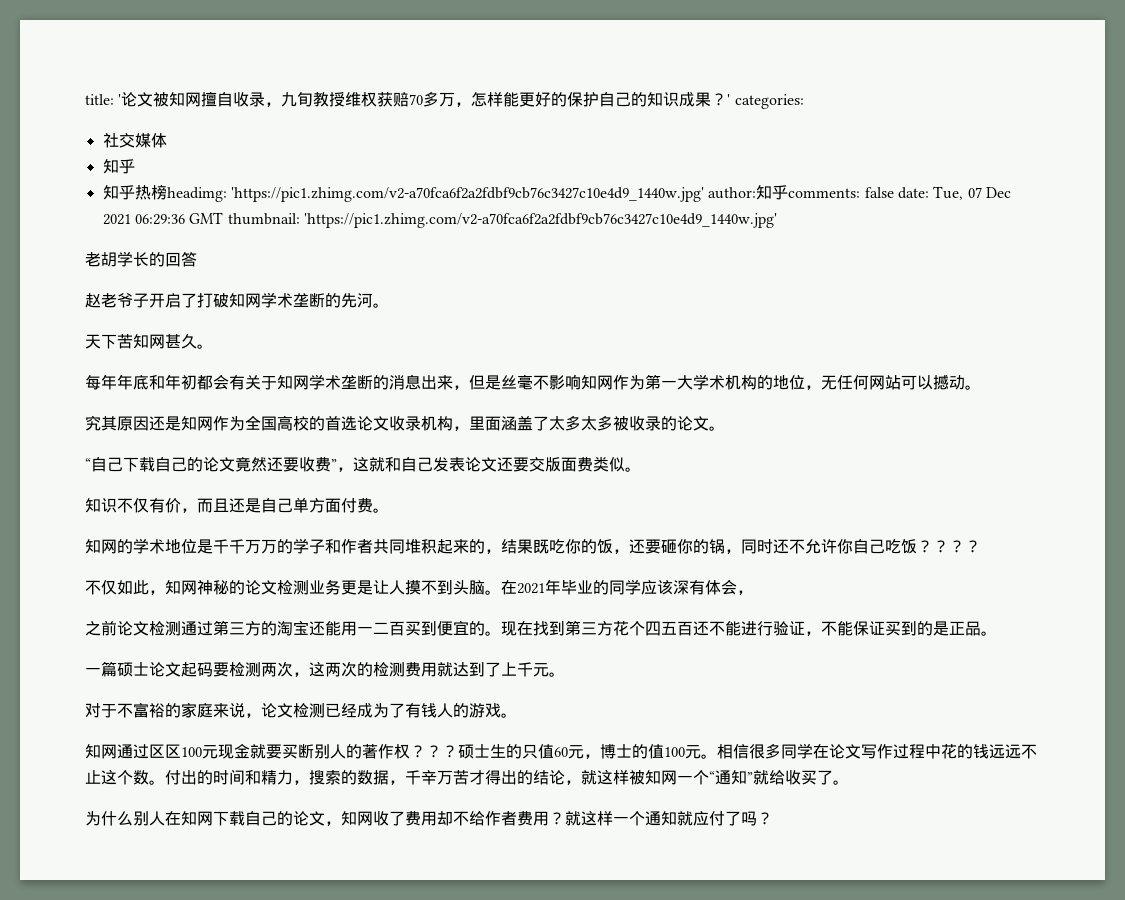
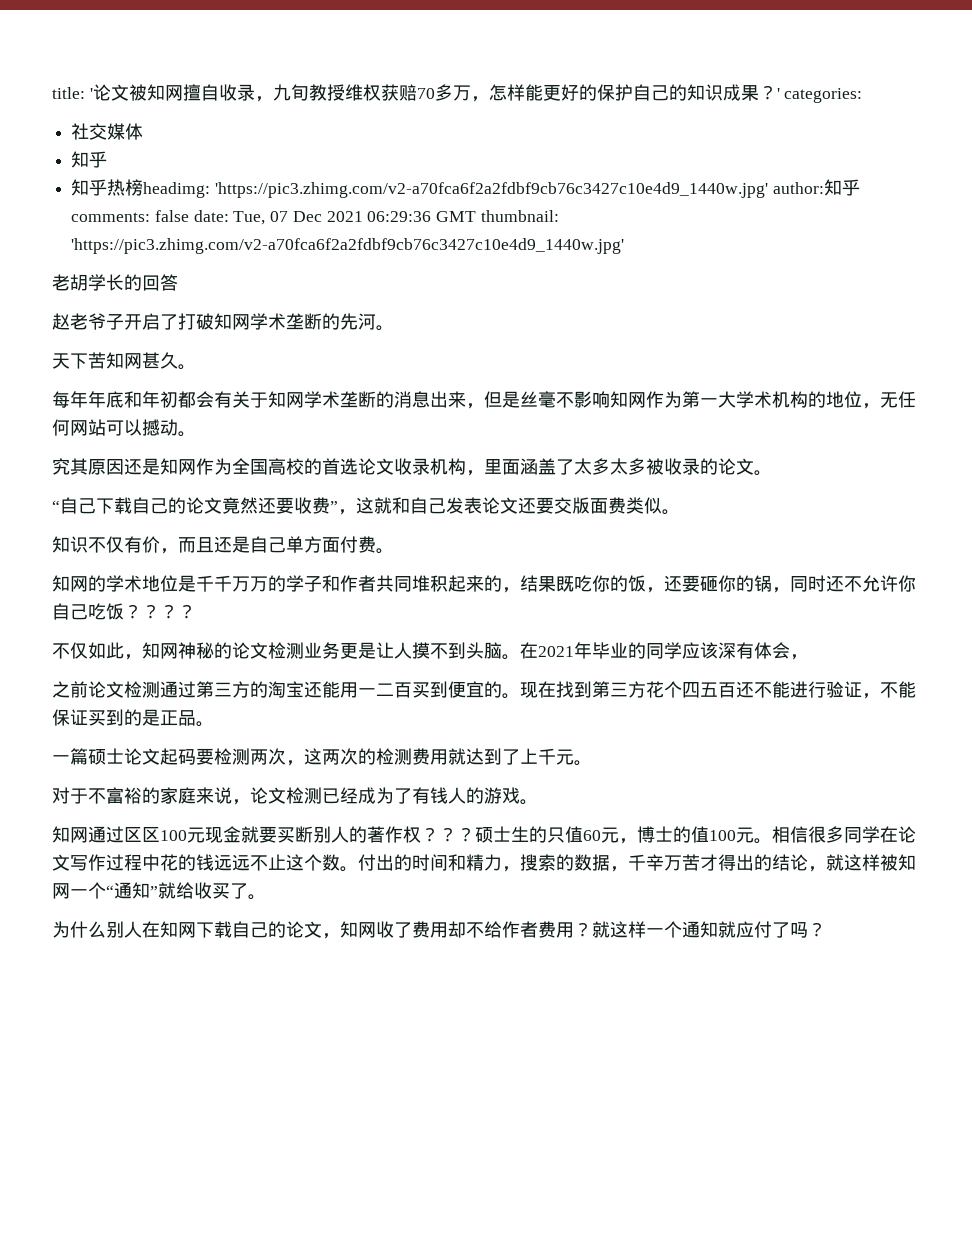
- 知乎热榜headimg: 'https://pic1.zhimg.com/v2-a70fca6f2a2fdbf9cb76c3427c10e4d9_1440w.jpg' author:知乎comments: false date: Tue, 07 Dec 2021 06:29:36 GMT thumbnail: 'https://pic1.zhimg.com/v2-a70fca6f2a2fdbf9cb76c3427c10e4d9_1440w.jpg'
+ 知乎热榜headimg: 'https://pic3.zhimg.com/v2-a70fca6f2a2fdbf9cb76c3427c10e4d9_1440w.jpg' author:知乎comments: false date: Tue, 07 Dec 2021 06:29:36 GMT thumbnail: 'https://pic3.zhimg.com/v2-a70fca6f2a2fdbf9cb76c3427c10e4d9_1440w.jpg'

